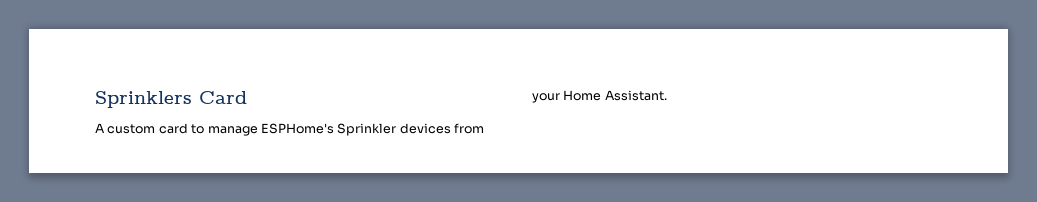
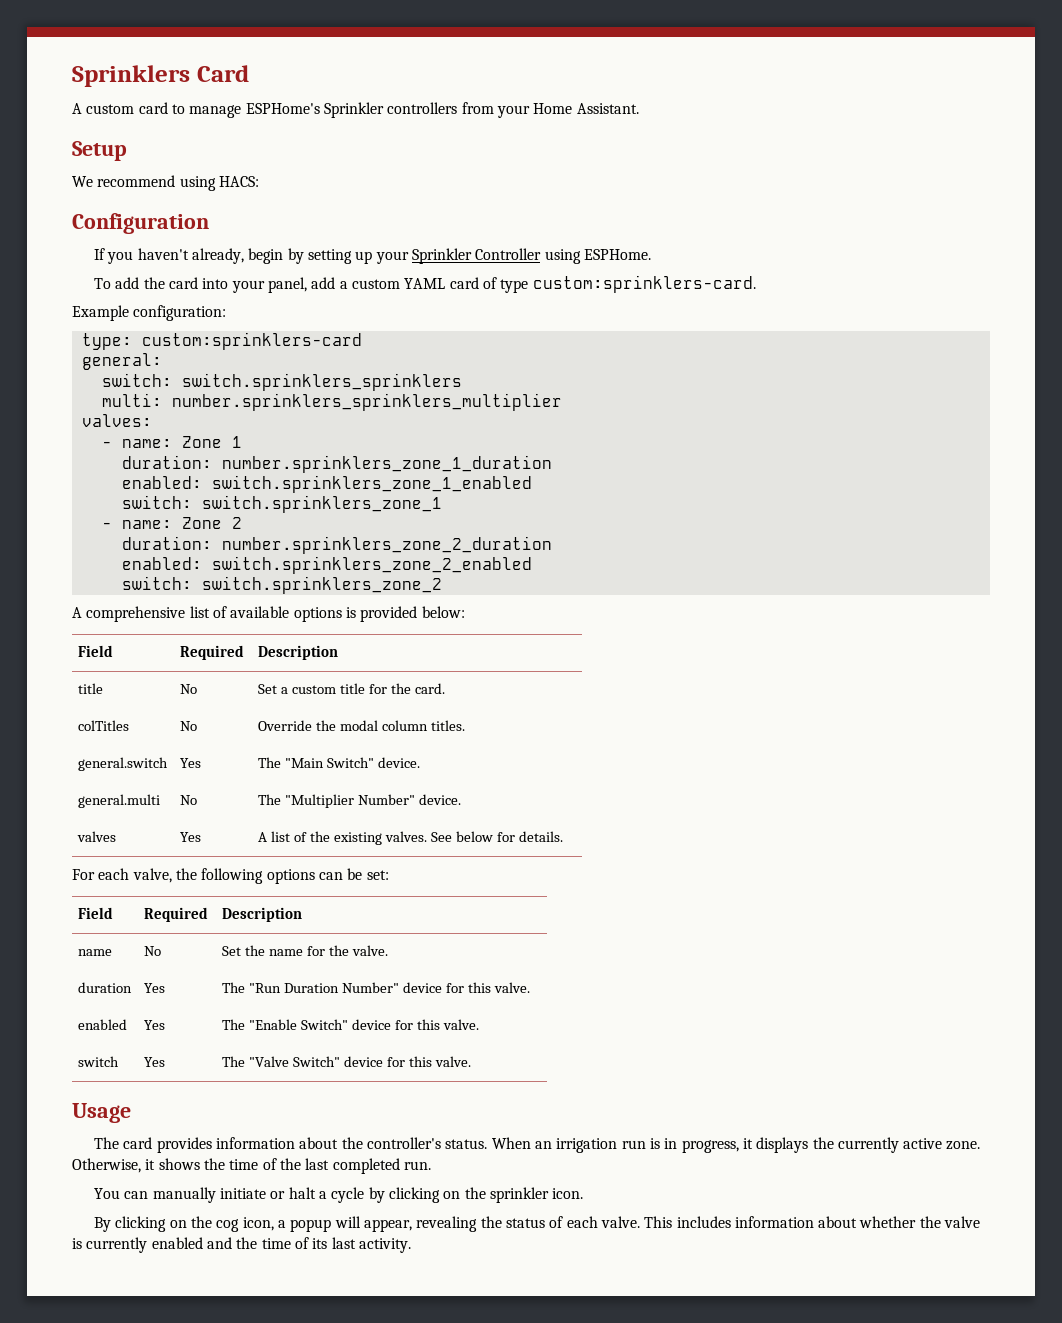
- A custom card to manage ESPHome's Sprinkler devices from your Home Assistant.
+ A custom card to manage ESPHome's Sprinkler controllers from your Home Assistant.
+ Setup
+ We recommend using HACS:
+ Configuration
+ If you haven't already, begin by setting up your Sprinkler Controller using ESPHome.
+ To add the card into your panel, add a custom YAML card of type custom:sprinklers-card.
+ Example configuration:
+ type: custom:sprinklers-card
+ general:
+ switch: switch.sprinklers_sprinklers
+ multi: number.sprinklers_sprinklers_multiplier
+ valves:
+ - name: Zone 1
+ duration: number.sprinklers_zone_1_duration
+ enabled: switch.sprinklers_zone_1_enabled
+ switch: switch.sprinklers_zone_1
+ - name: Zone 2
+ duration: number.sprinklers_zone_2_duration
+ enabled: switch.sprinklers_zone_2_enabled
+ switch: switch.sprinklers_zone_2
+ A comprehensive list of available options is provided below:
+ Field | Required | Description
+ title | No | Set a custom title for the card.
+ colTitles | No | Override the modal column titles.
+ general.switch | Yes | The "Main Switch" device.
+ general.multi | No | The "Multiplier Number" device.
+ valves | Yes | A list of the existing valves. See below for details.
+ For each valve, the following options can be set:
+ Field | Required | Description
+ name | No | Set the name for the valve.
+ duration | Yes | The "Run Duration Number" device for this valve.
+ enabled | Yes | The "Enable Switch" device for this valve.
+ switch | Yes | The "Valve Switch" device for this valve.
+ Usage
+ The card provides information about the controller's status. When an irrigation run is in progress, it displays the currently active zone. Otherwise, it shows the time of the last completed run.
+ You can manually initiate or halt a cycle by clicking on the sprinkler icon.
+ By clicking on the cog icon, a popup will appear, revealing the status of each valve. This includes information about whether the valve is currently enabled and the time of its last activity.

